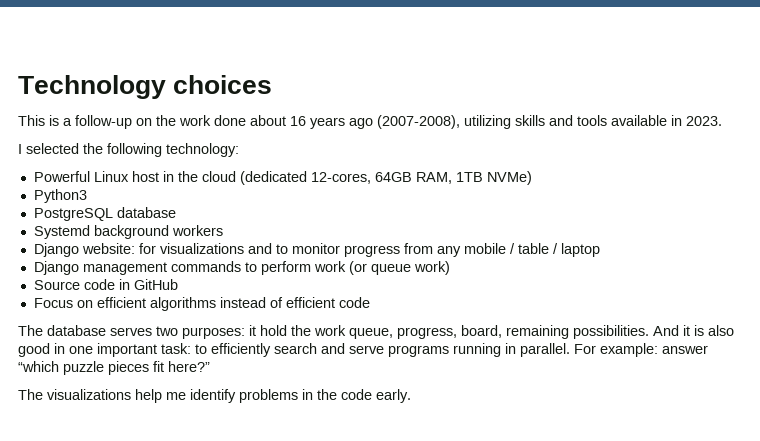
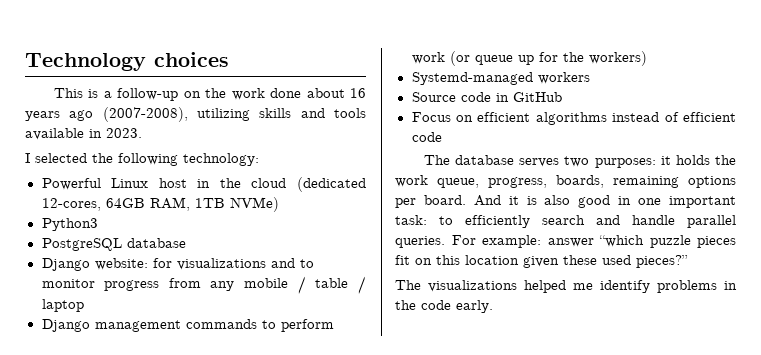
- Systemd background workers
- Django management commands to perform work (or queue work)
+ Django management commands to perform work (or queue up for the workers)
+ Systemd-managed workers
- The database serves two purposes: it hold the work queue, progress, board, remaining possibilities.
+ The database serves two purposes: it holds the work queue, progress, boards, remaining options per board.
- And it is also good in one important task: to efficiently search and serve programs running in parallel.
+ And it is also good in one important task: to efficiently search and handle parallel queries.
- For example: answer “which puzzle pieces fit here?”
+ For example: answer “which puzzle pieces fit on this location given these used pieces?”
- The visualizations help me identify problems in the code early.
+ The visualizations helped me identify problems in the code early.

